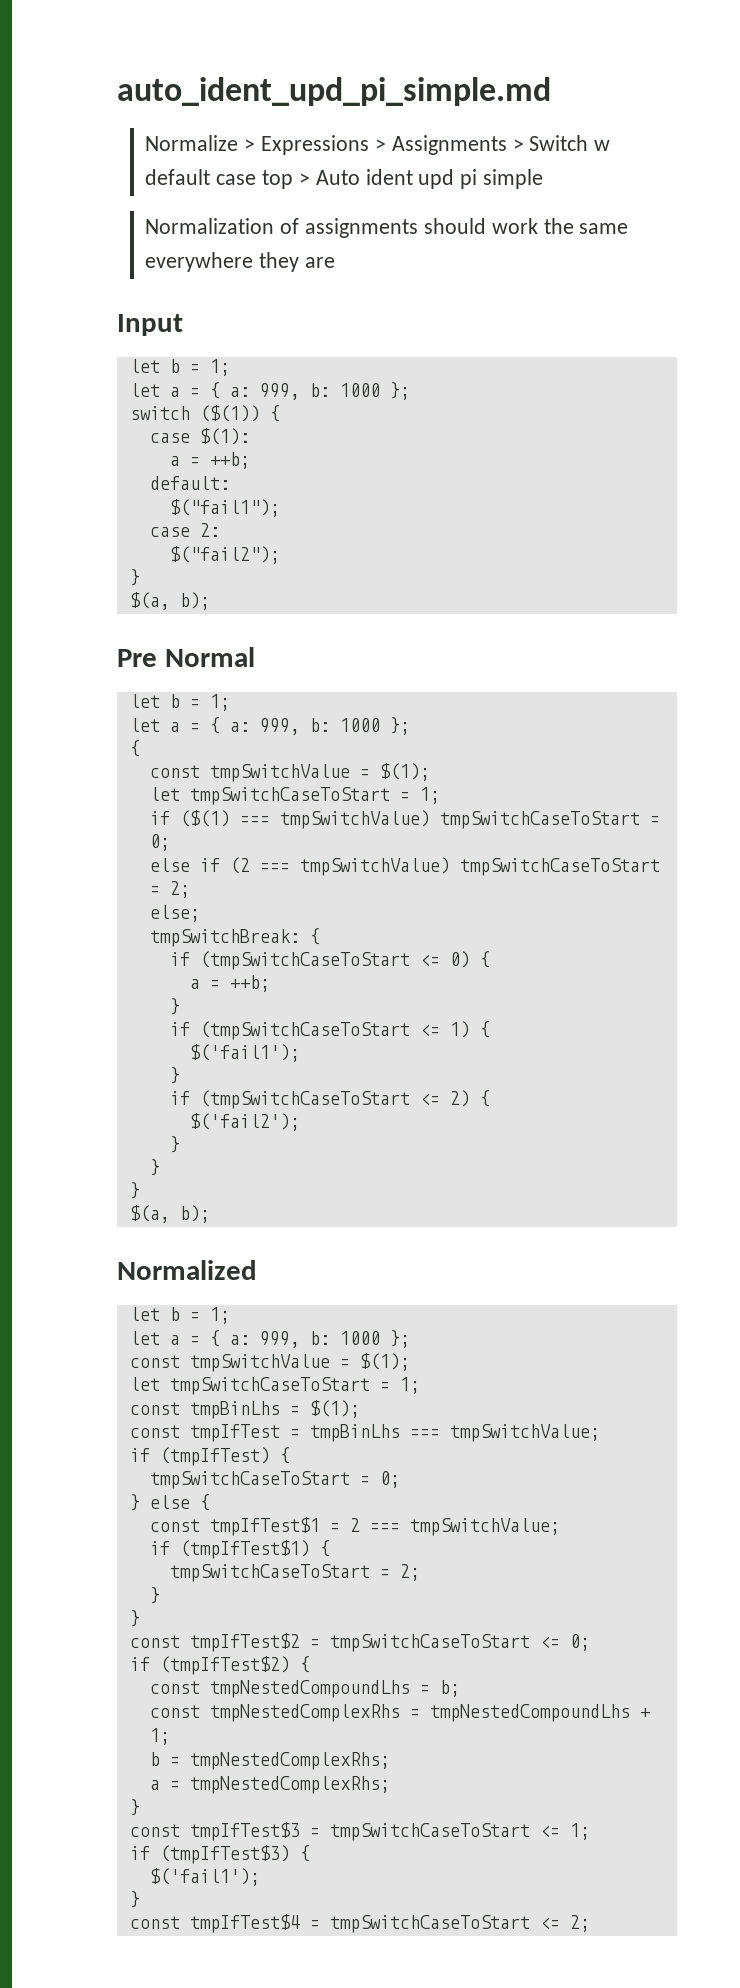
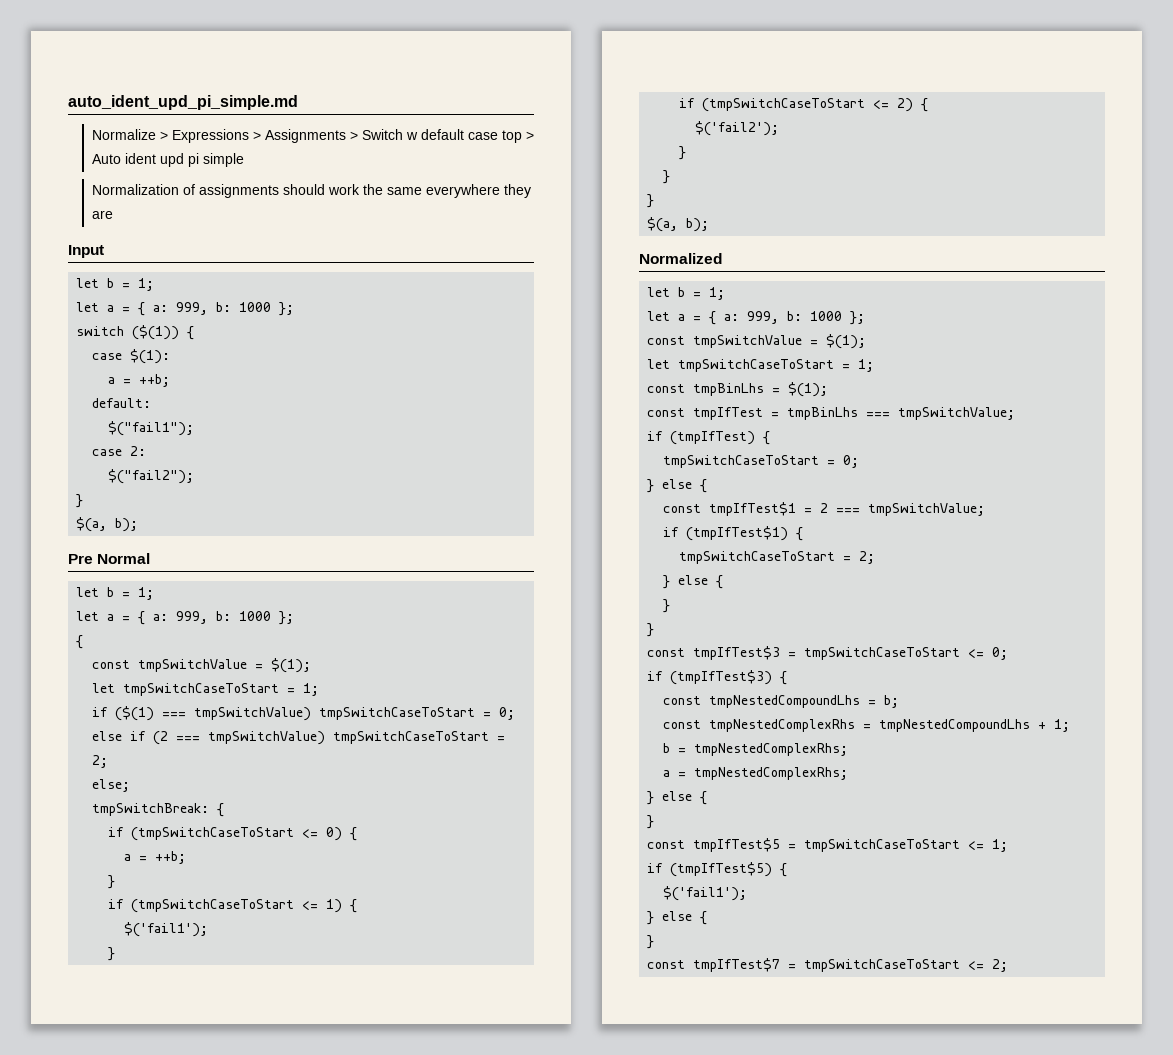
  if (tmpIfTest$1) {
  tmpSwitchCaseToStart = 2;
+ } else {
- const tmpIfTest$2 = tmpSwitchCaseToStart <= 0;
+ const tmpIfTest$3 = tmpSwitchCaseToStart <= 0;
- if (tmpIfTest$2) {
+ if (tmpIfTest$3) {
  a = tmpNestedComplexRhs;
+ } else {
  }
- const tmpIfTest$3 = tmpSwitchCaseToStart <= 1;
+ const tmpIfTest$5 = tmpSwitchCaseToStart <= 1;
- if (tmpIfTest$3) {
+ if (tmpIfTest$5) {
  $('fail1');
+ } else {
  }
- const tmpIfTest$4 = tmpSwitchCaseToStart <= 2;
+ const tmpIfTest$7 = tmpSwitchCaseToStart <= 2;

